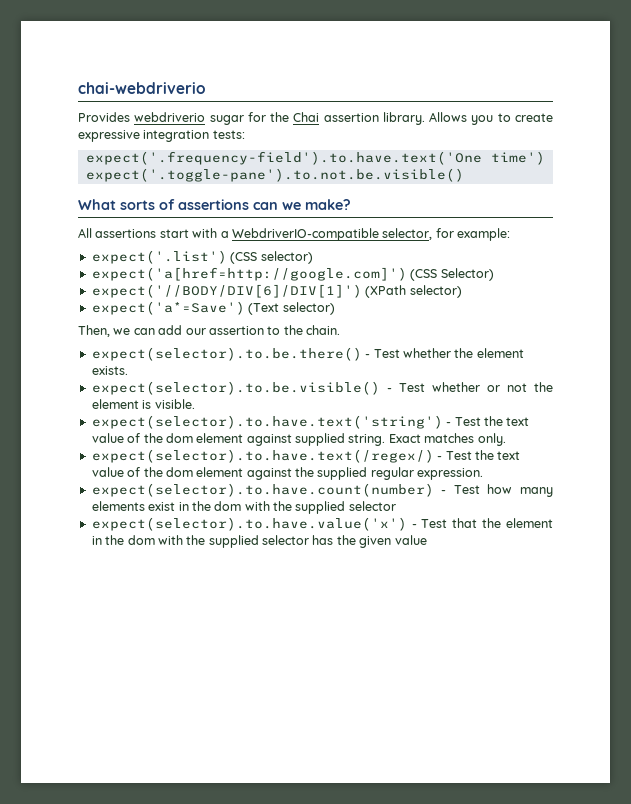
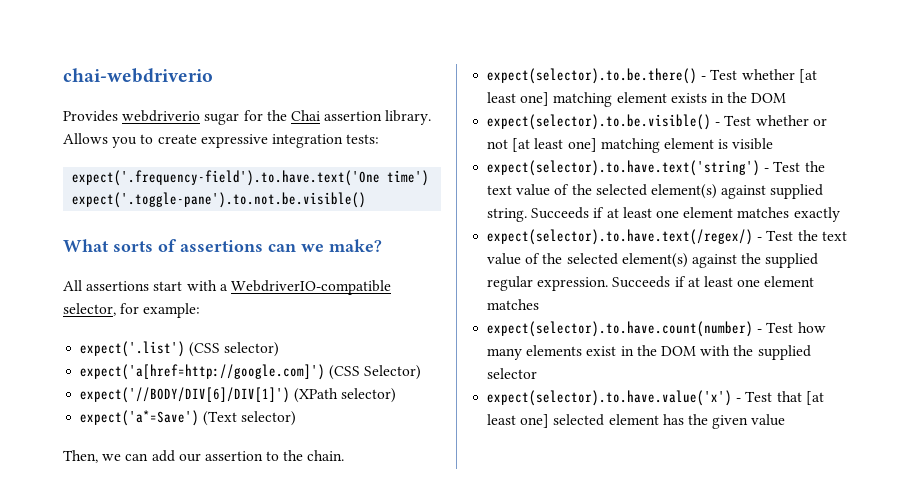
- expect(selector).to.be.there() - Test whether the element exists.
+ expect(selector).to.be.there() - Test whether [at least one] matching element exists in the DOM
- expect(selector).to.be.visible() - Test whether or not the element is visible.
+ expect(selector).to.be.visible() - Test whether or not [at least one] matching element is visible
- expect(selector).to.have.text('string') - Test the text value of the dom element against supplied string.
+ expect(selector).to.have.text('string') - Test the text value of the selected element(s) against supplied string.
- Exact matches only.
+ Succeeds if at least one element matches exactly
- expect(selector).to.have.text(/regex/) - Test the text value of the dom element against the supplied regular expression.
+ expect(selector).to.have.text(/regex/) - Test the text value of the selected element(s) against the supplied regular expression. Succeeds if at least one element matches
- expect(selector).to.have.count(number) - Test how many elements exist in the dom with the supplied selector
+ expect(selector).to.have.count(number) - Test how many elements exist in the DOM with the supplied selector
- expect(selector).to.have.value('x') - Test that the element in the dom with the supplied selector has the given value
+ expect(selector).to.have.value('x') - Test that [at least one] selected element has the given value

